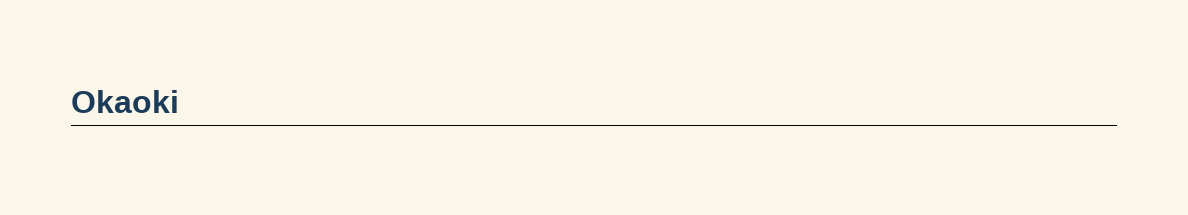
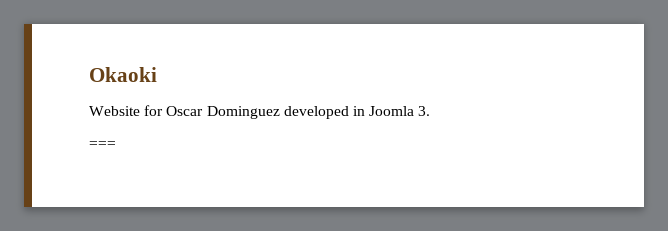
+ Website for Oscar Dominguez developed in Joomla 3.
+ ===

